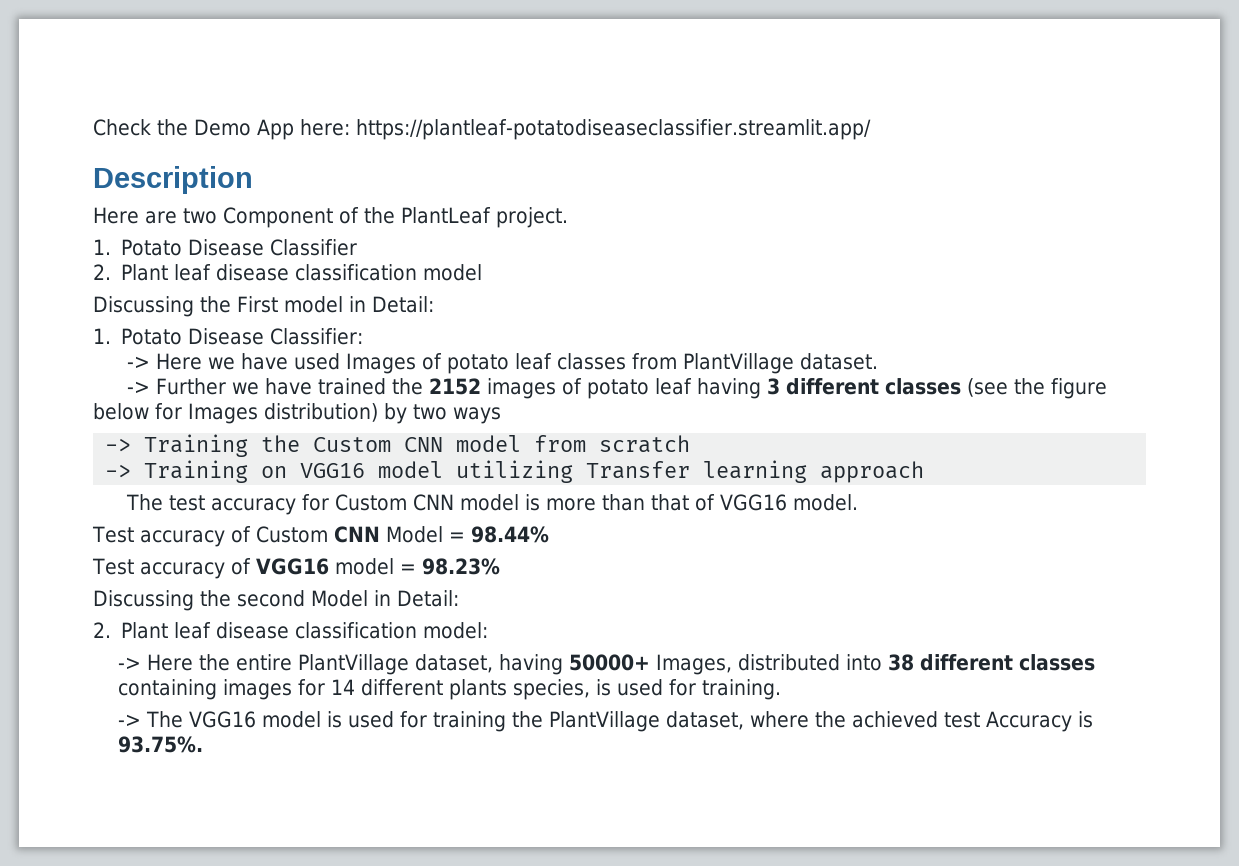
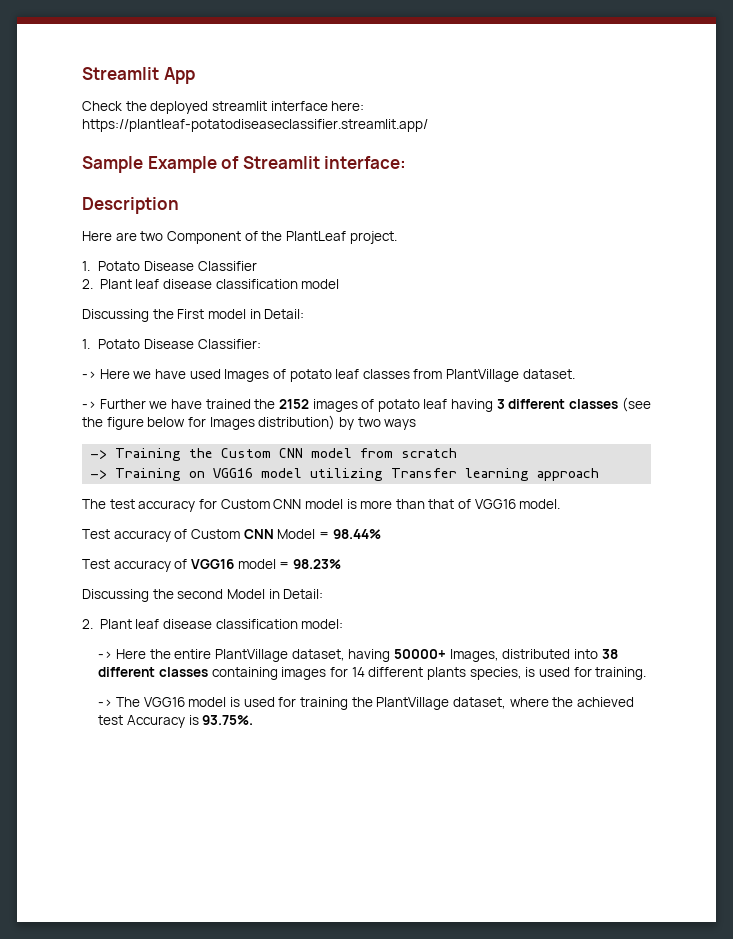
- Check the Demo App here: https://plantleaf-potatodiseaseclassifier.streamlit.app/
+ Streamlit App
+ Check the deployed streamlit interface here: https://plantleaf-potatodiseaseclassifier.streamlit.app/
+ Sample Example of Streamlit interface:

